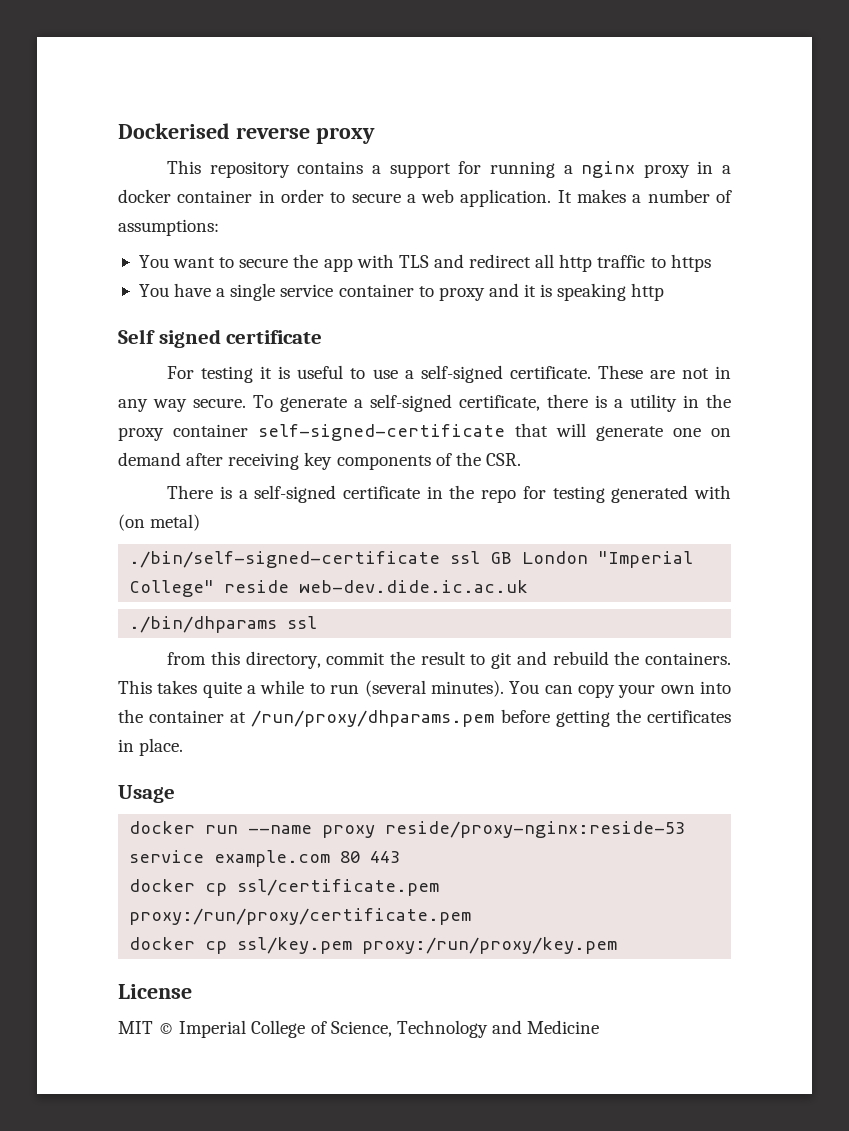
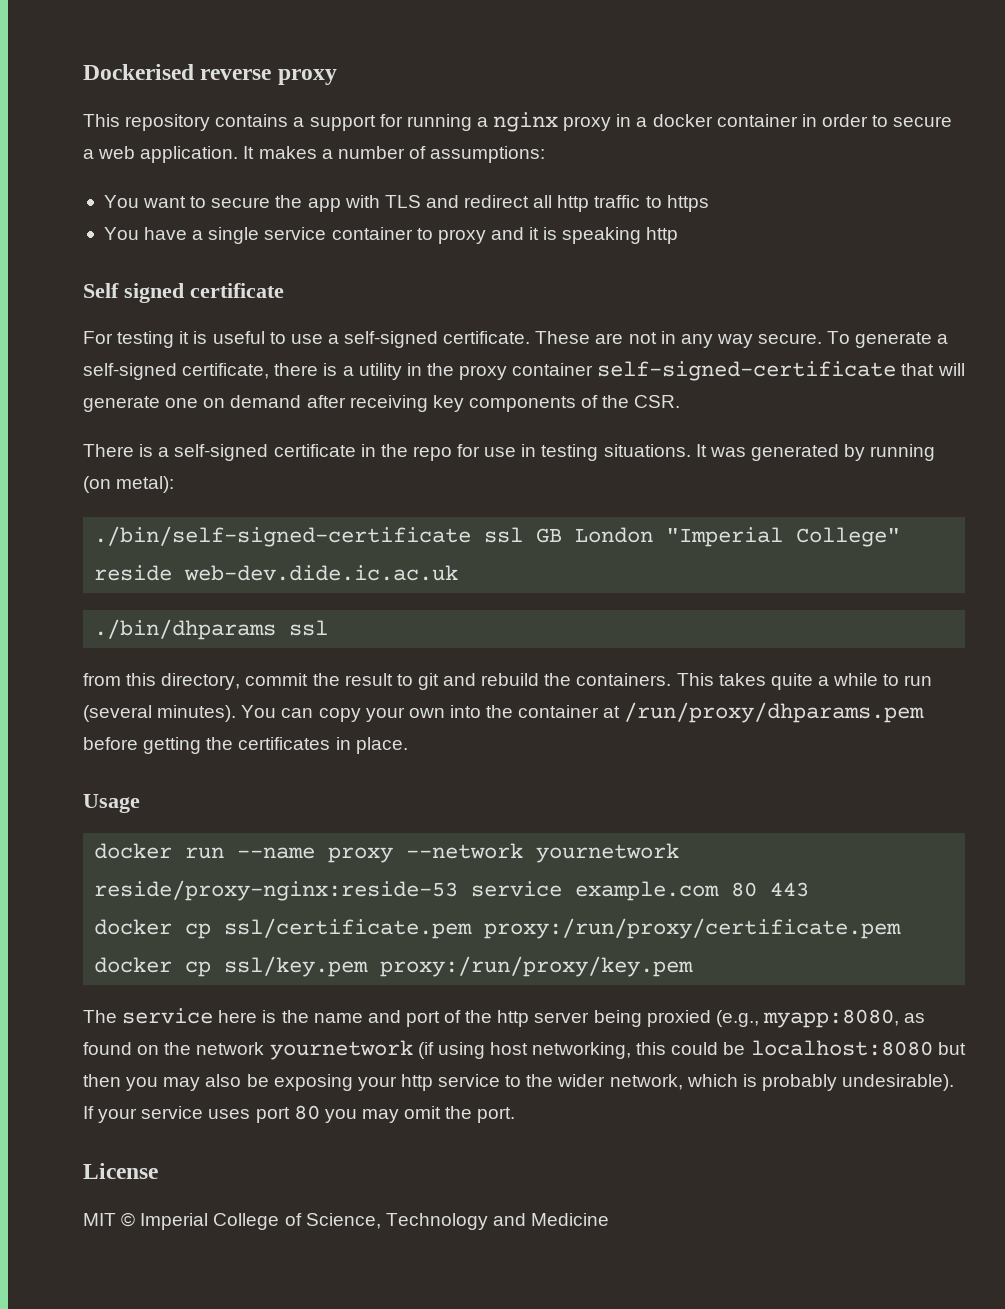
- There is a self-signed certificate in the repo for testing generated with (on metal)
+ There is a self-signed certificate in the repo for use in testing situations. It was generated by running (on metal):
- docker run --name proxy reside/proxy-nginx:reside-53 service example.com 80 443
+ docker run --name proxy --network yournetwork reside/proxy-nginx:reside-53 service example.com 80 443
+ The service here is the name and port of the http server being proxied (e.g., myapp:8080, as found on the network yournetwork (if using host networking, this could be localhost:8080 but then you may also be exposing your http service to the wider network, which is probably undesirable). If your service uses port 80 you may omit the port.

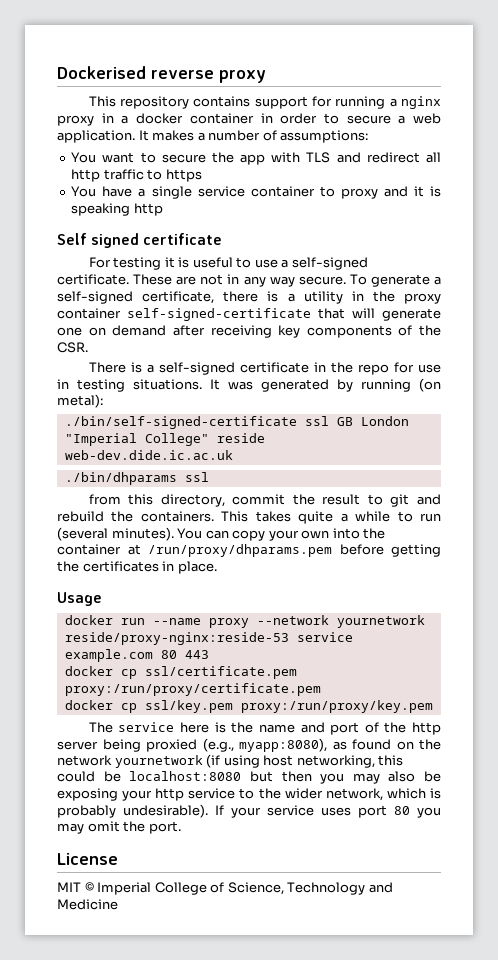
- This repository contains a support for running a nginx proxy in a docker container in order to secure a web application.
+ This repository contains support for running a nginx proxy in a docker container in order to secure a web application.
- The service here is the name and port of the http server being proxied (e.g., myapp:8080, as found on the network yournetwork (if using host networking, this could be localhost:8080 but then you may also be exposing your http service to the wider network, which is probably undesirable).
+ The service here is the name and port of the http server being proxied (e.g., myapp:8080), as found on the network yournetwork (if using host networking, this could be localhost:8080 but then you may also be exposing your http service to the wider network, which is probably undesirable).

